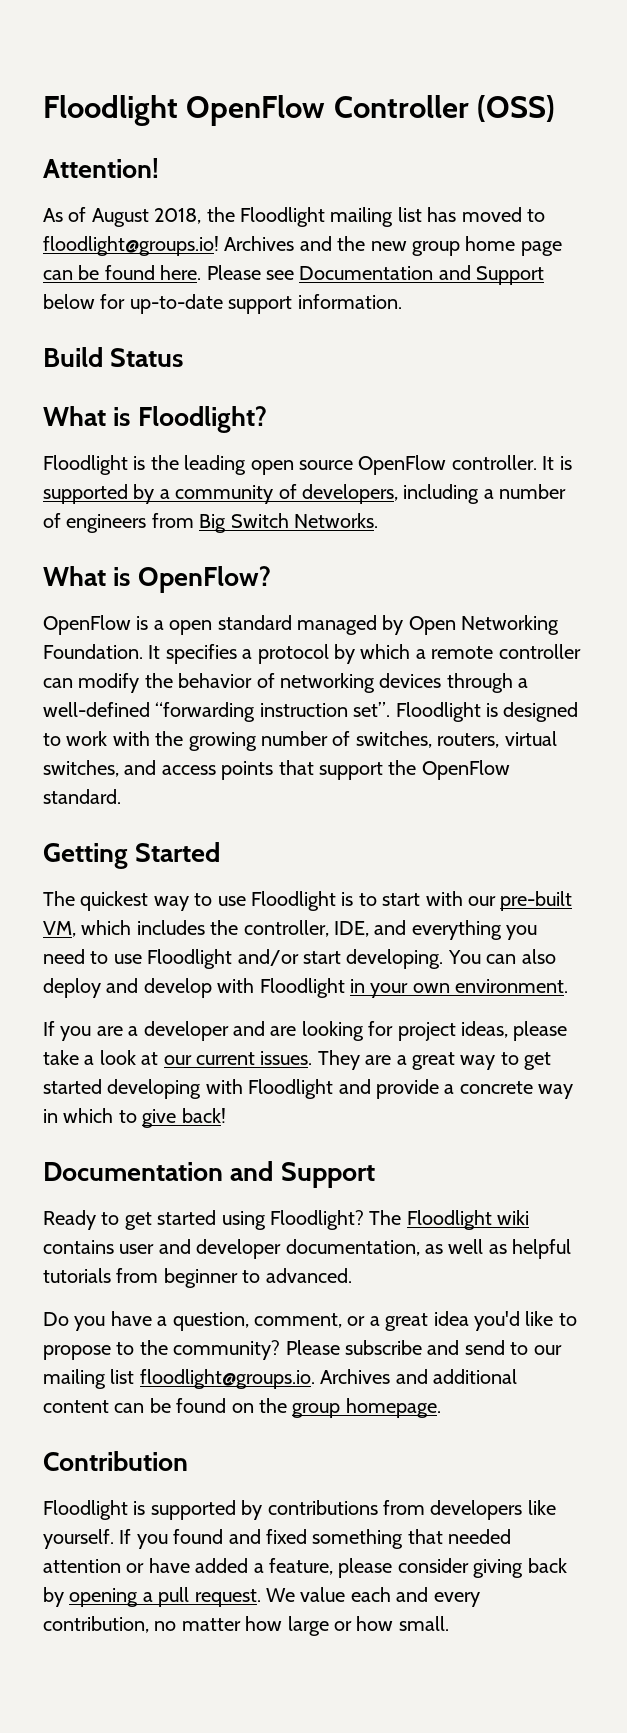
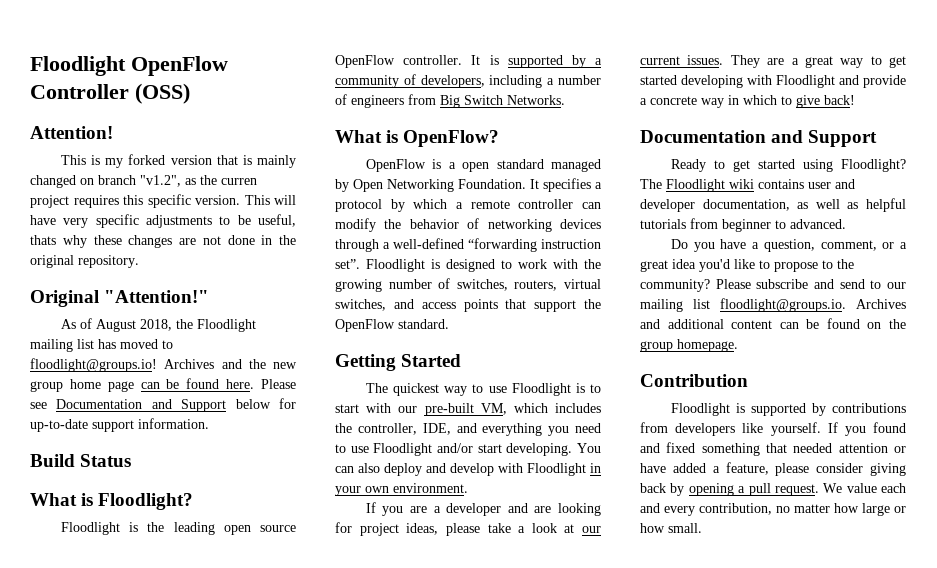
+ This is my forked version that is mainly changed on branch "v1.2", as the curren project requires this specific version. This will have very specific adjustments to be useful, thats why these changes are not done in the original repository.
+ Original "Attention!"

